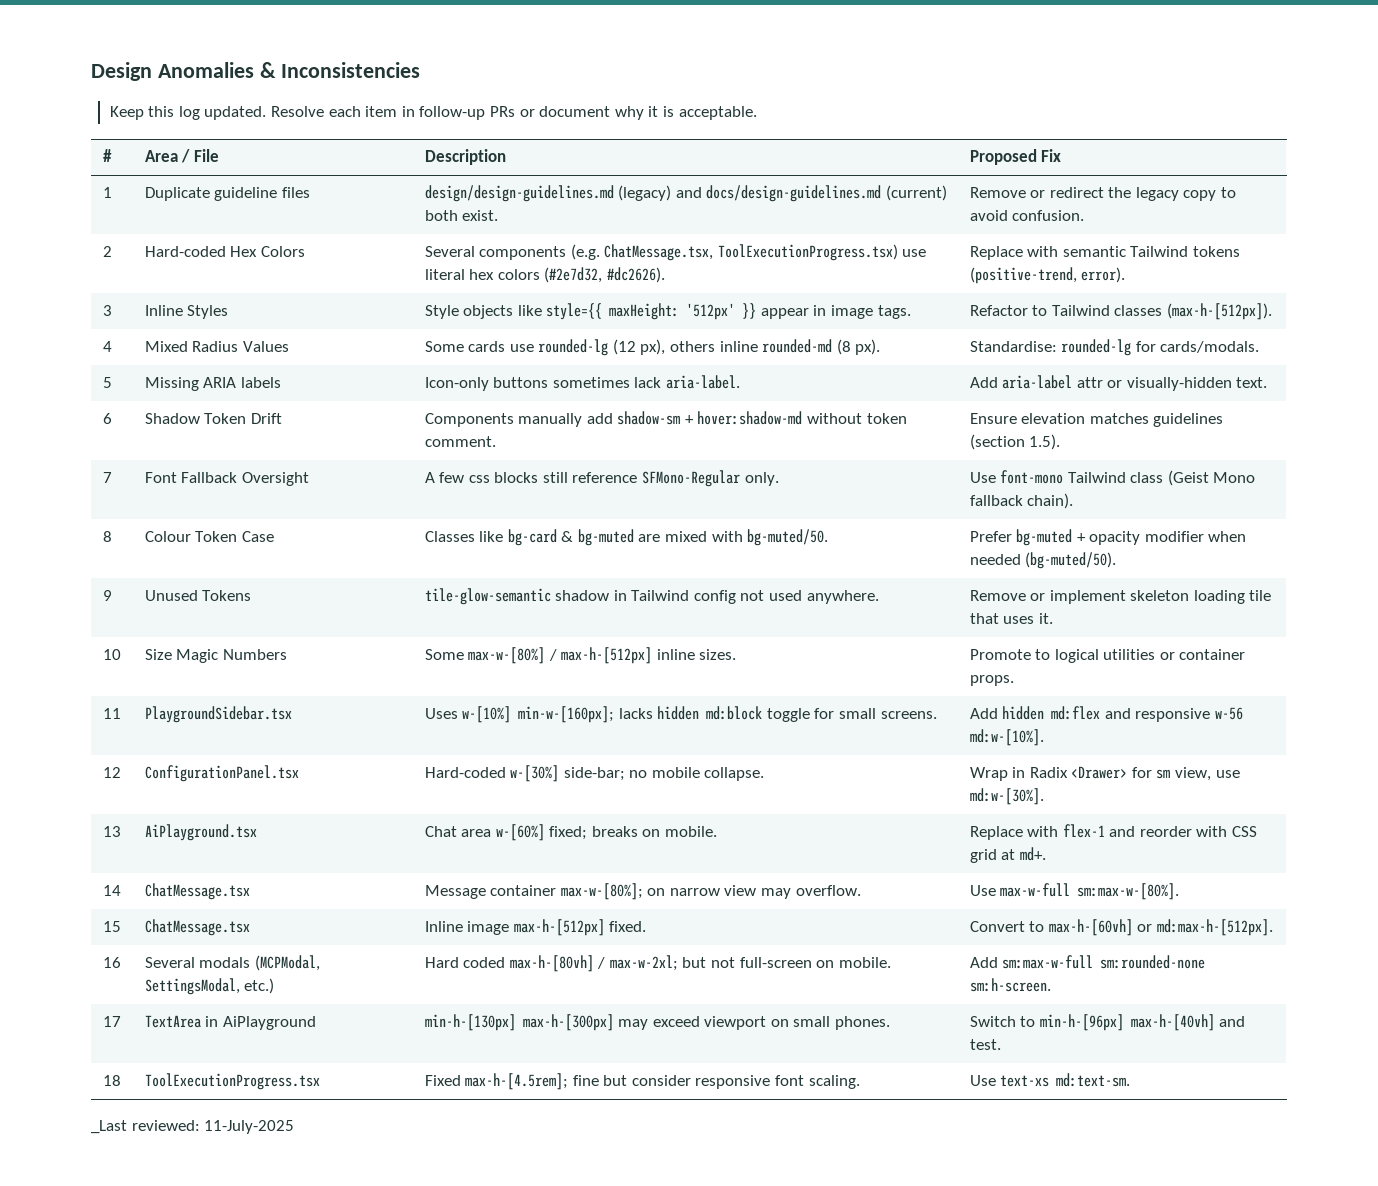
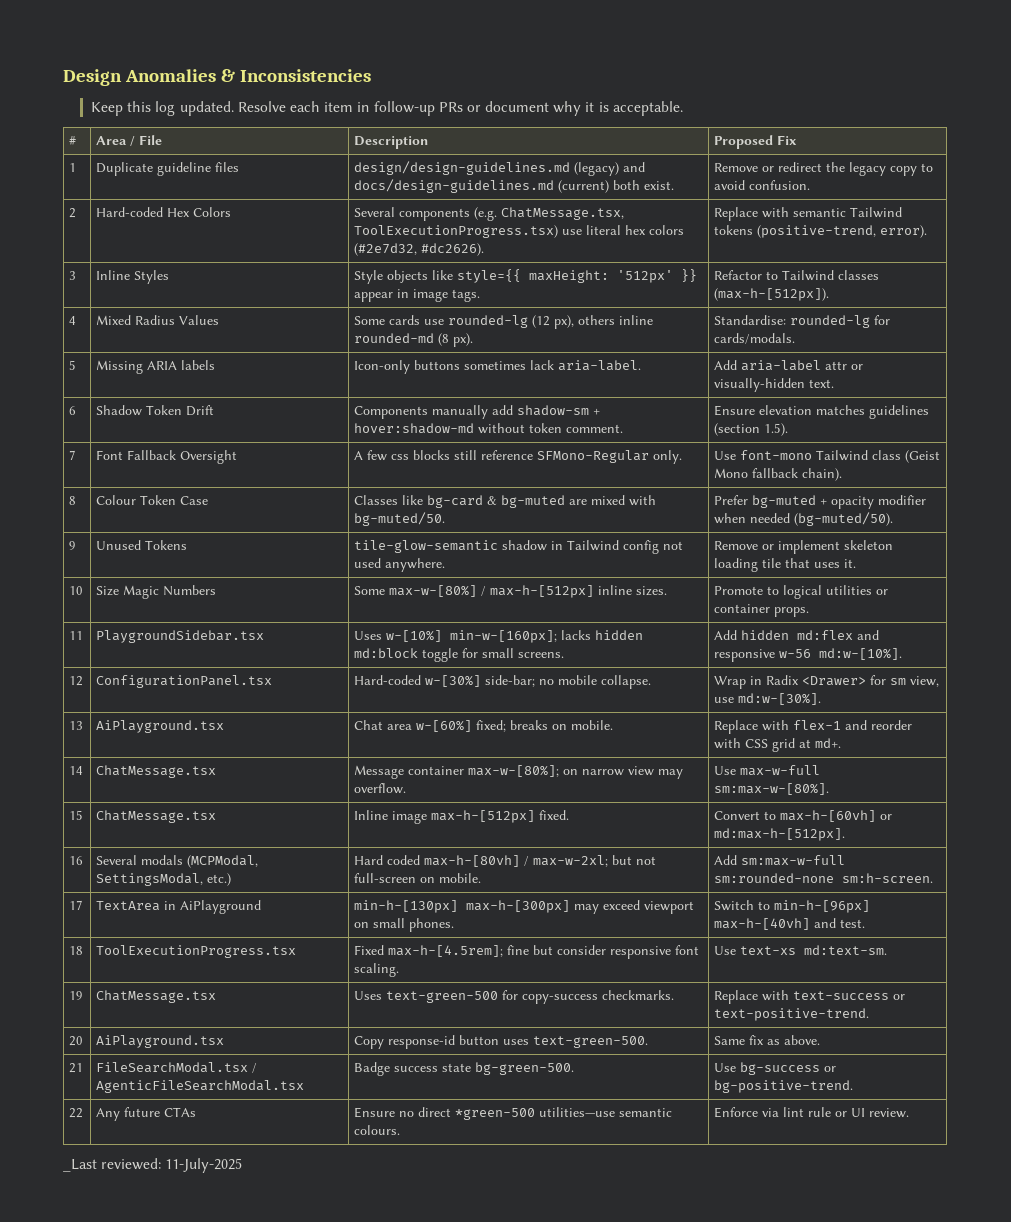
+ 19 | ChatMessage.tsx | Uses text-green-500 for copy-success checkmarks. | Replace with text-success or text-positive-trend.
+ 20 | AiPlayground.tsx | Copy response-id button uses text-green-500. | Same fix as above.
+ 21 | FileSearchModal.tsx / AgenticFileSearchModal.tsx | Badge success state bg-green-500. | Use bg-success or bg-positive-trend.
+ 22 | Any future CTAs | Ensure no direct *green-500 utilities—use semantic colours. | Enforce via lint rule or UI review.

